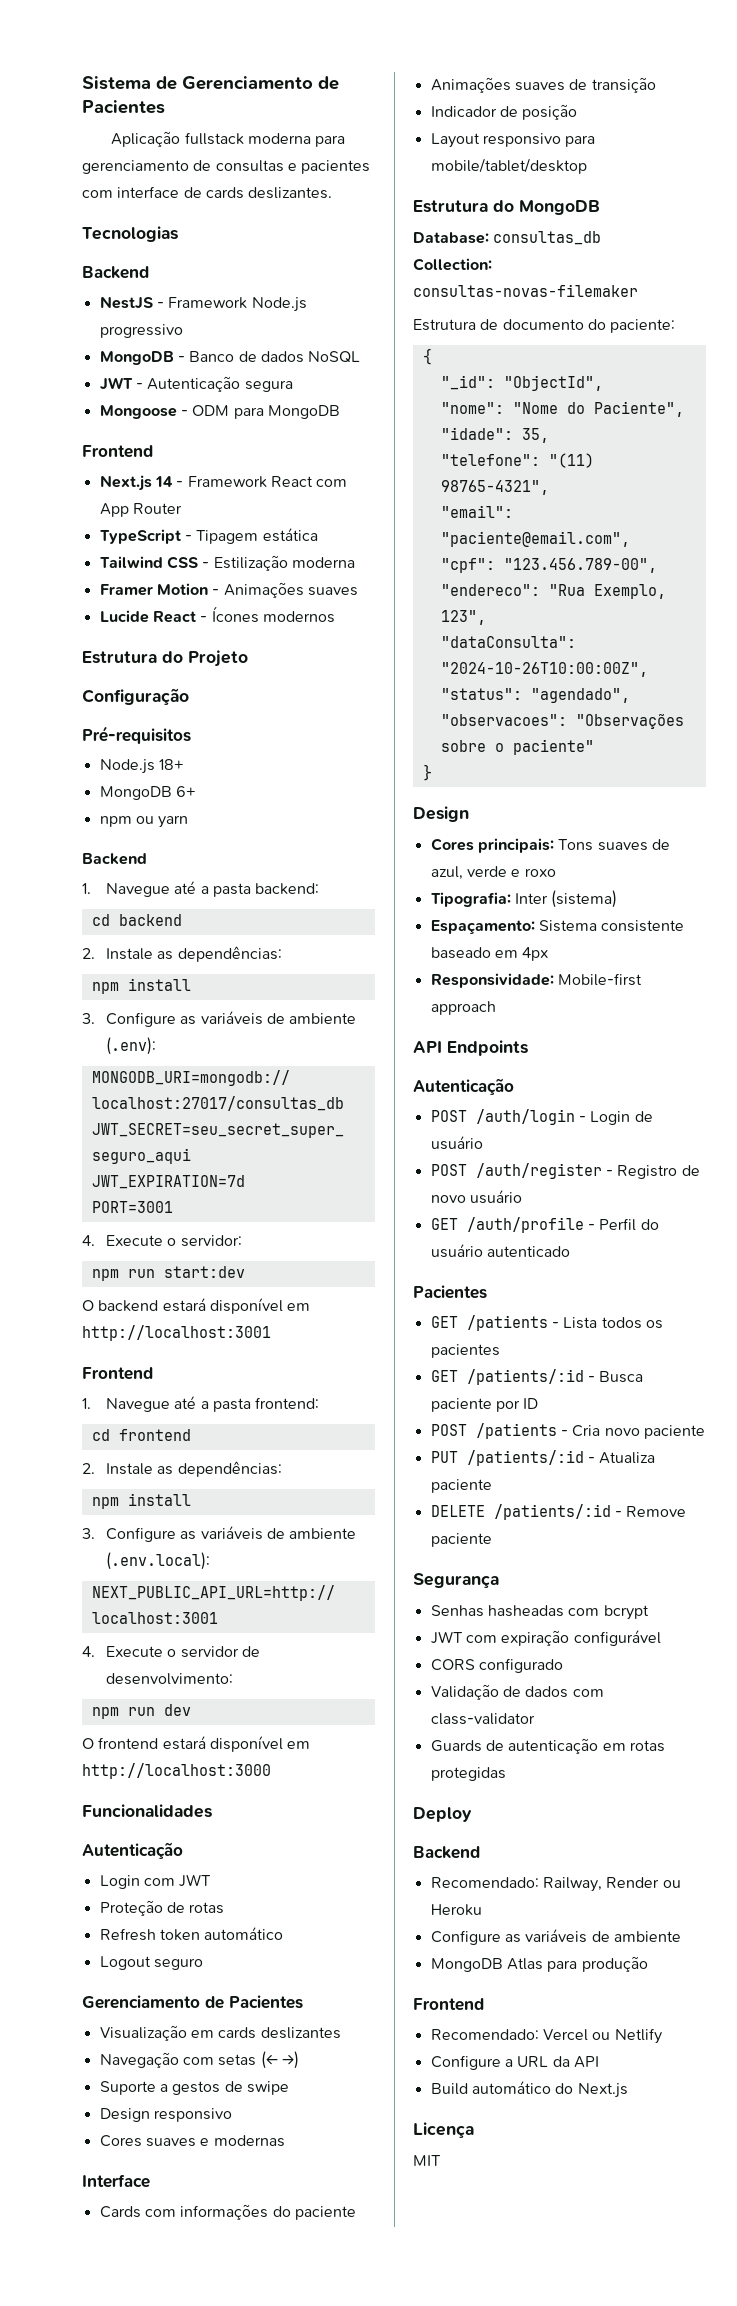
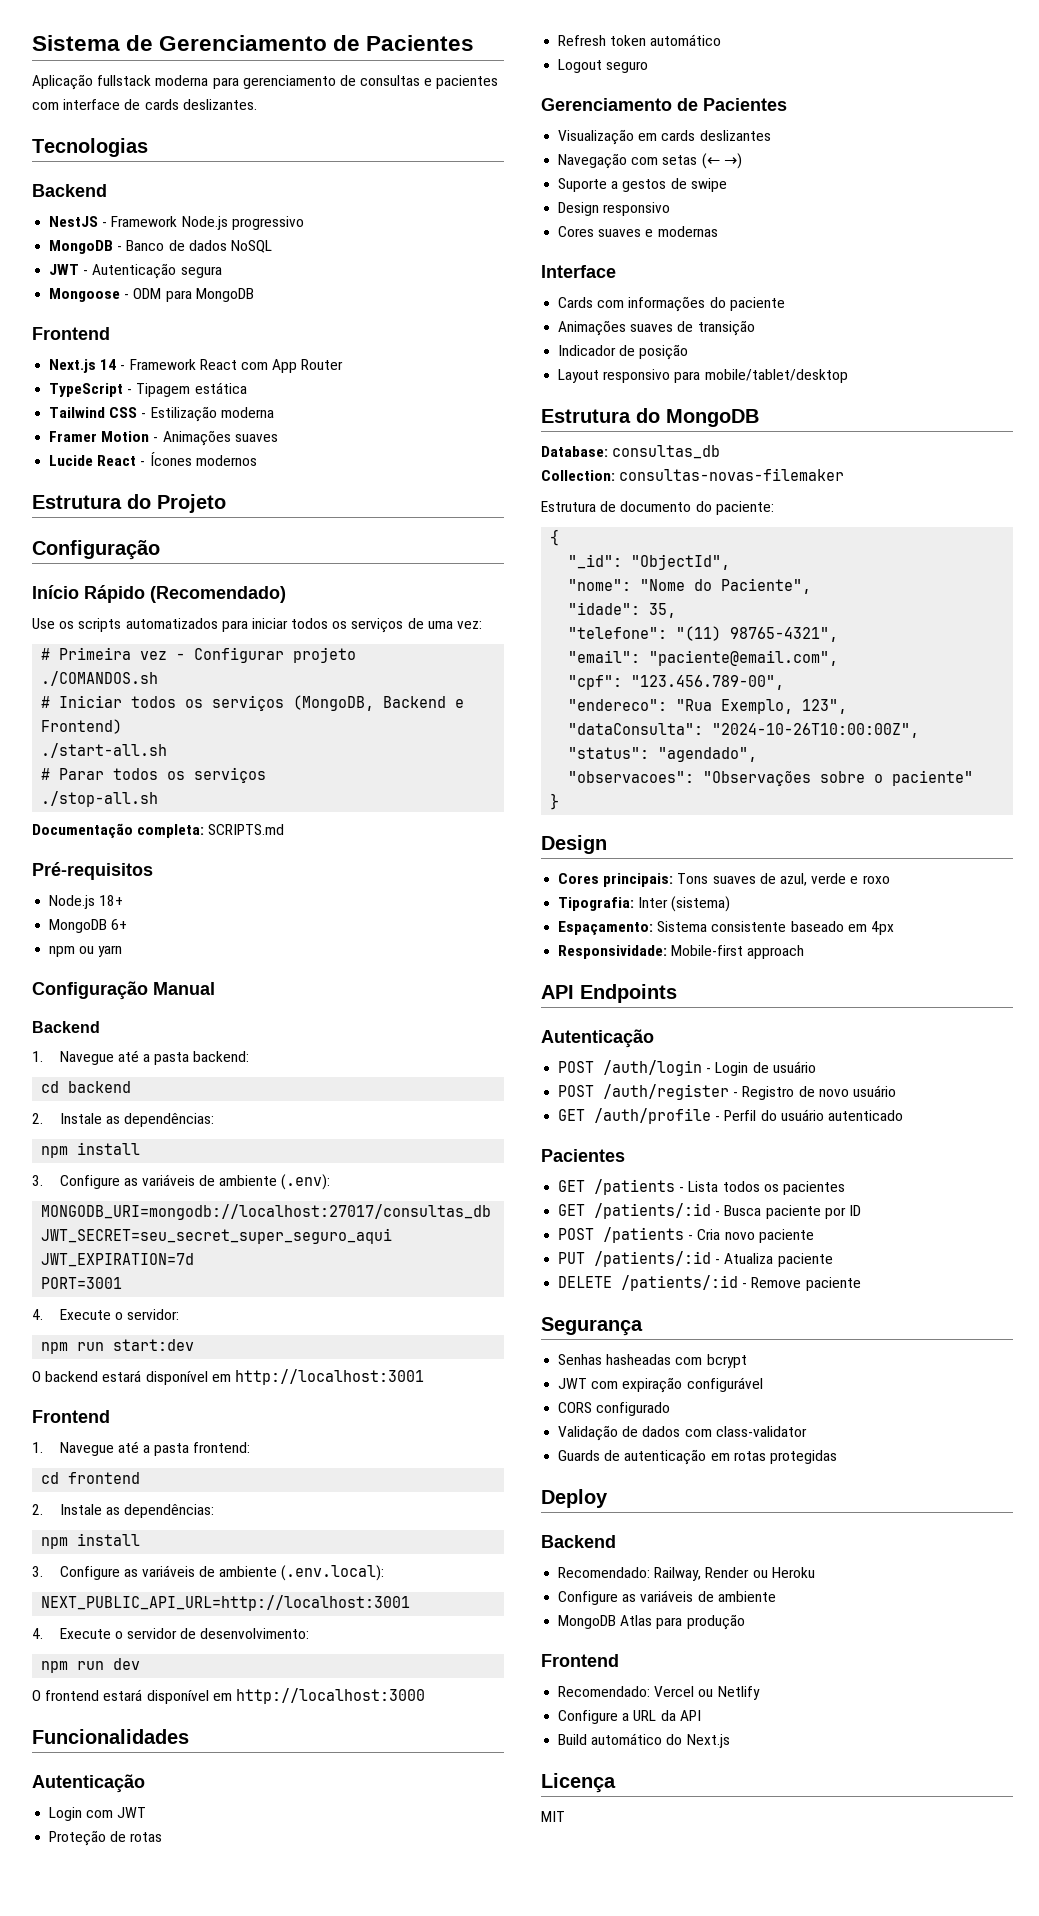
+ Início Rápido (Recomendado)
+ Use os scripts automatizados para iniciar todos os serviços de uma vez:
+ # Primeira vez - Configurar projeto
+ ./COMANDOS.sh
+ # Iniciar todos os serviços (MongoDB, Backend e Frontend)
+ ./start-all.sh
+ # Parar todos os serviços
+ ./stop-all.sh
+ Documentação completa: SCRIPTS.md
+ Configuração Manual

